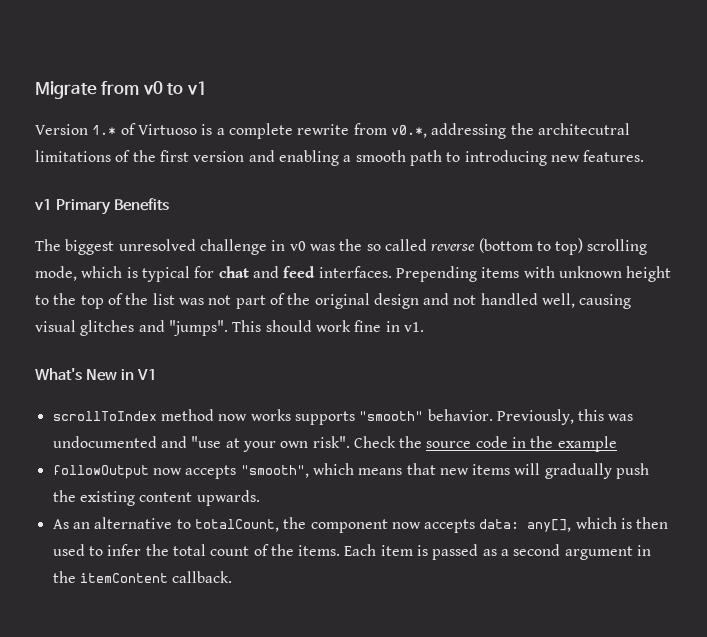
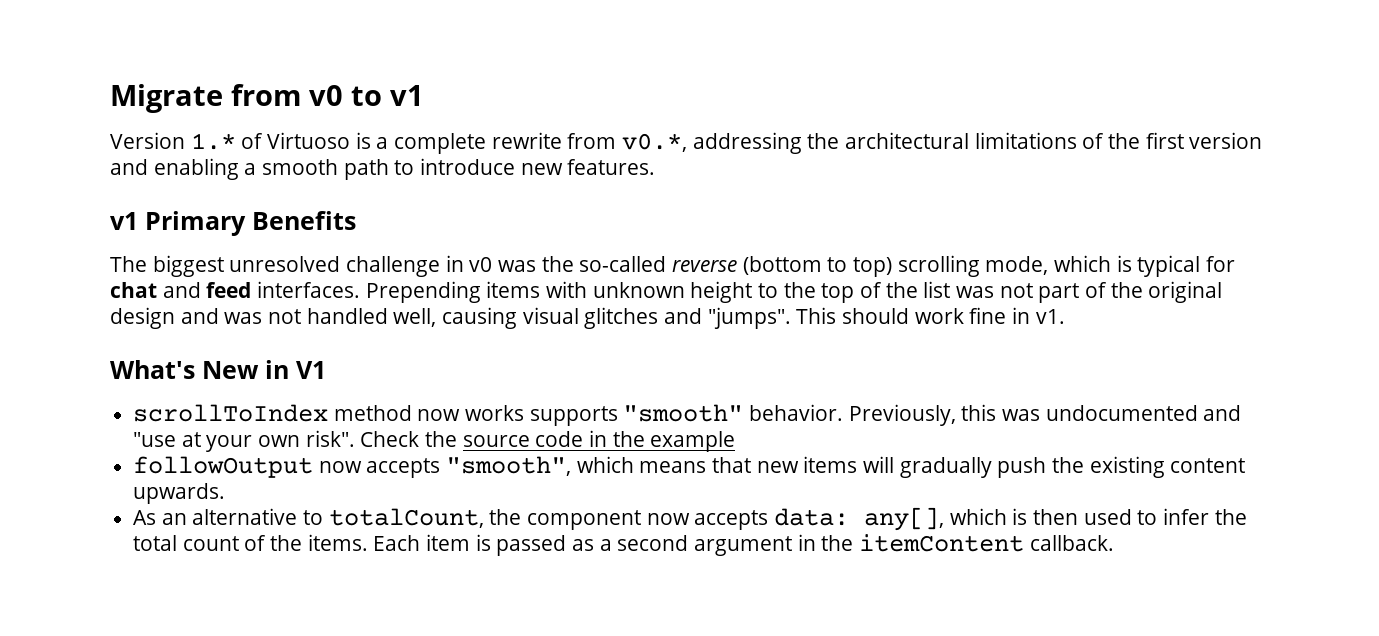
- Version 1.* of Virtuoso is a complete rewrite from v0.*, addressing the architecutral limitations of the first version and enabling a smooth path to introducing new features.
+ Version 1.* of Virtuoso is a complete rewrite from v0.*, addressing the architectural limitations of the first version and enabling a smooth path to introduce new features.
- The biggest unresolved challenge in v0 was the so called reverse (bottom to top) scrolling mode, which is typical for chat and feed interfaces.
+ The biggest unresolved challenge in v0 was the so-called reverse (bottom to top) scrolling mode, which is typical for chat and feed interfaces.
- Prepending items with unknown height to the top of the list was not part of the original design and not handled well, causing visual glitches and "jumps".
+ Prepending items with unknown height to the top of the list was not part of the original design and was not handled well, causing visual glitches and "jumps".

